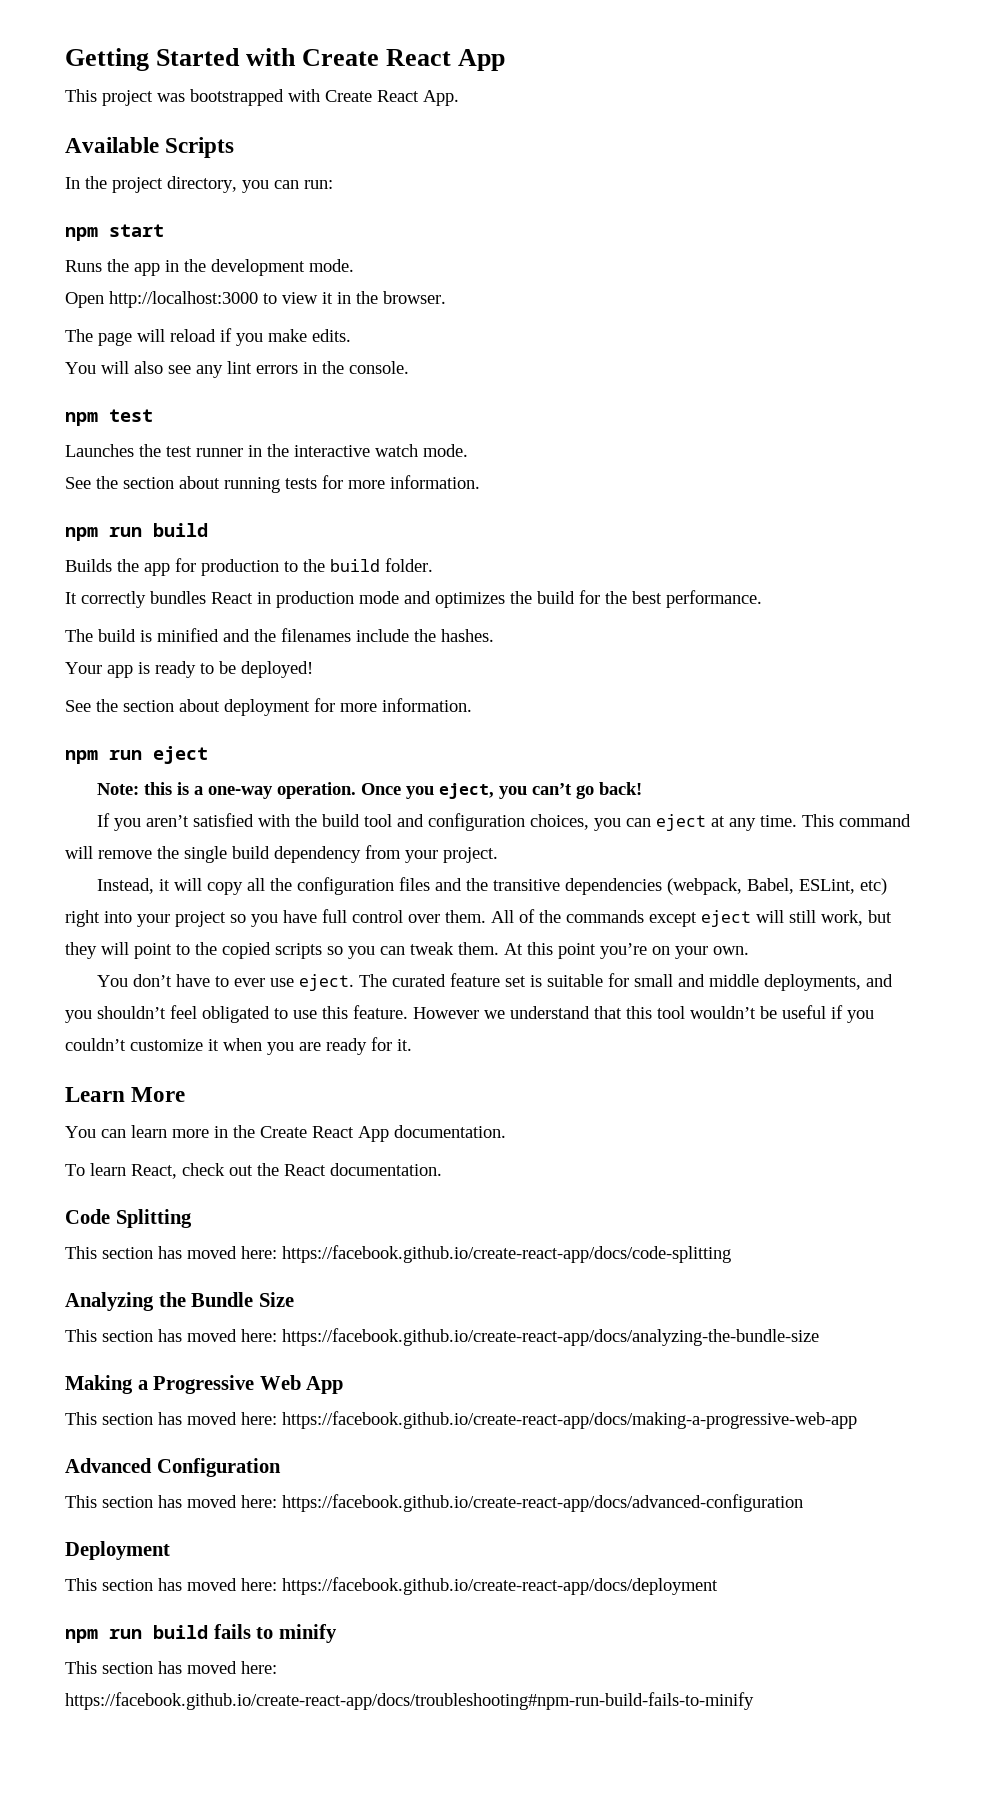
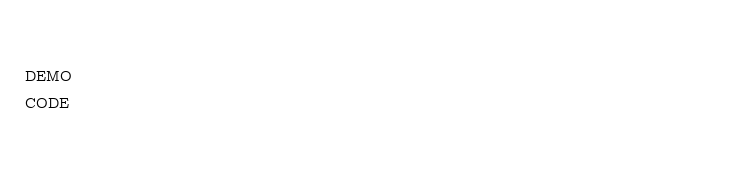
- Getting Started with Create React App
- This project was bootstrapped with Create React App.
- Available Scripts
- In the project directory, you can run:
- npm start
- Runs the app in the development mode.
- Open http://localhost:3000 to view it in the browser.
- The page will reload if you make edits.
- You will also see any lint errors in the console.
- npm test
- Launches the test runner in the interactive watch mode.
- See the section about running tests for more information.
- npm run build
- Builds the app for production to the build folder.
- It correctly bundles React in production mode and optimizes the build for the best performance.
- The build is minified and the filenames include the hashes.
- Your app is ready to be deployed!
- See the section about deployment for more information.
- npm run eject
- Note: this is a one-way operation. Once you eject, you can’t go back!
- If you aren’t satisfied with the build tool and configuration choices, you can eject at any time. This command will remove the single build dependency from your project.
- Instead, it will copy all the configuration files and the transitive dependencies (webpack, Babel, ESLint, etc) right into your project so you have full control over them. All of the commands except eject will still work, but they will point to the copied scripts so you can tweak them. At this point you’re on your own.
- You don’t have to ever use eject. The curated feature set is suitable for small and middle deployments, and you shouldn’t feel obligated to use this feature. However we understand that this tool wouldn’t be useful if you couldn’t customize it when you are ready for it.
- Learn More
- You can learn more in the Create React App documentation.
- To learn React, check out the React documentation.
- Code Splitting
- This section has moved here: https://facebook.github.io/create-react-app/docs/code-splitting
- Analyzing the Bundle Size
- This section has moved here: https://facebook.github.io/create-react-app/docs/analyzing-the-bundle-size
- Making a Progressive Web App
- This section has moved here: https://facebook.github.io/create-react-app/docs/making-a-progressive-web-app
- Advanced Configuration
- This section has moved here: https://facebook.github.io/create-react-app/docs/advanced-configuration
- Deployment
- This section has moved here: https://facebook.github.io/create-react-app/docs/deployment
- npm run build fails to minify
- This section has moved here: https://facebook.github.io/create-react-app/docs/troubleshooting#npm-run-build-fails-to-minify
+ DEMO
+ CODE

